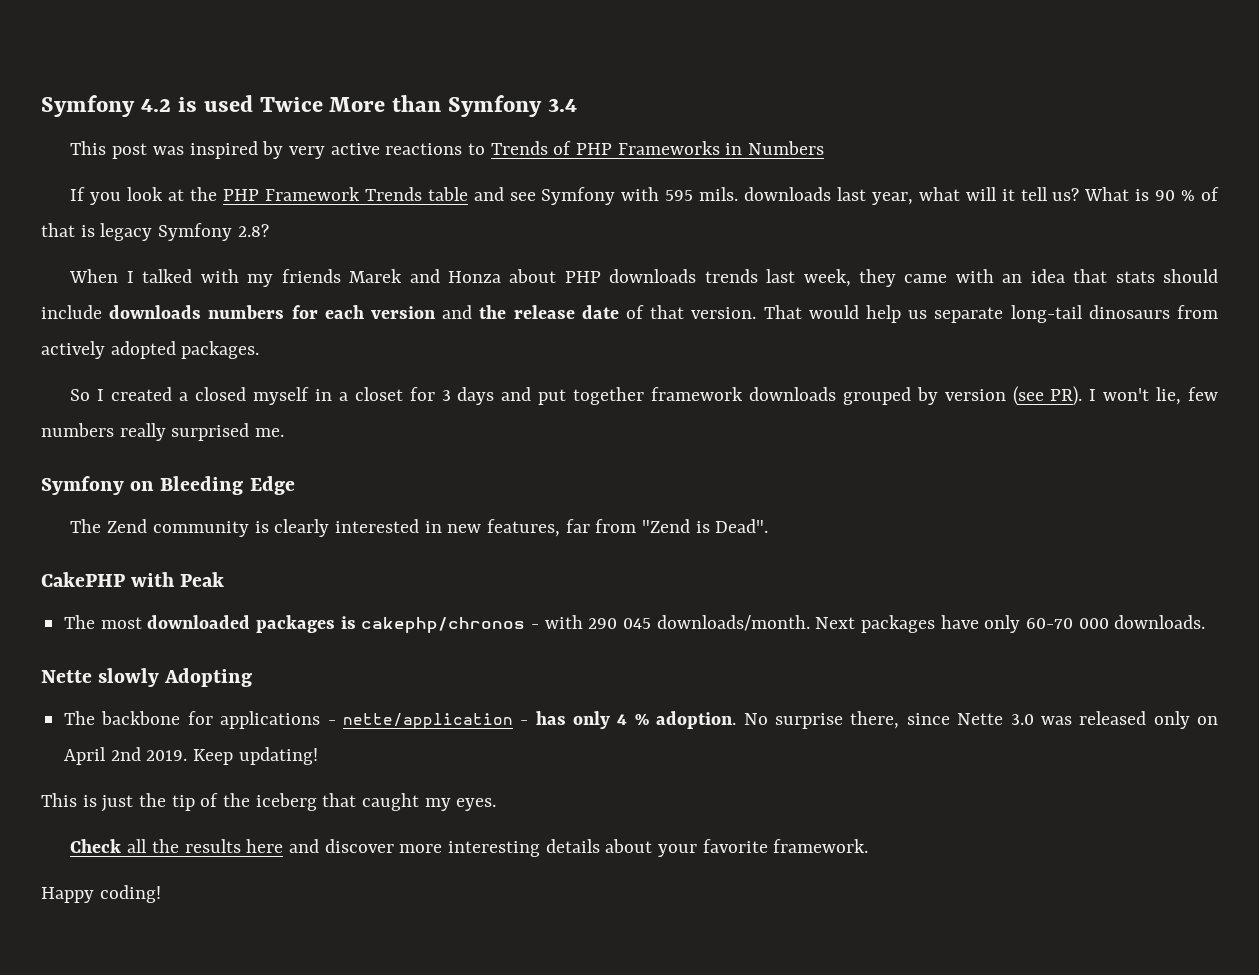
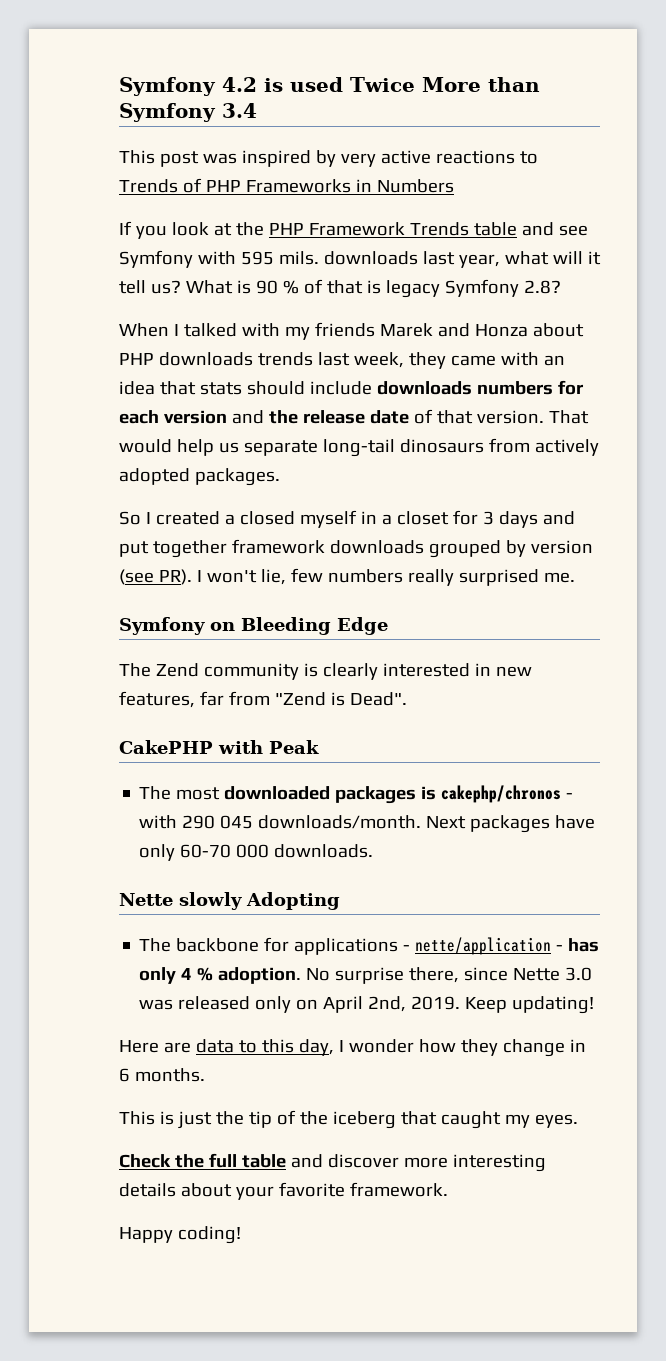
- No surprise there, since Nette 3.0 was released only on April 2nd 2019.
+ No surprise there, since Nette 3.0 was released only on April 2nd, 2019.
+ Here are data to this day, I wonder how they change in 6 months.
- Check all the results here and discover more interesting details about your favorite framework.
+ Check the full table and discover more interesting details about your favorite framework.

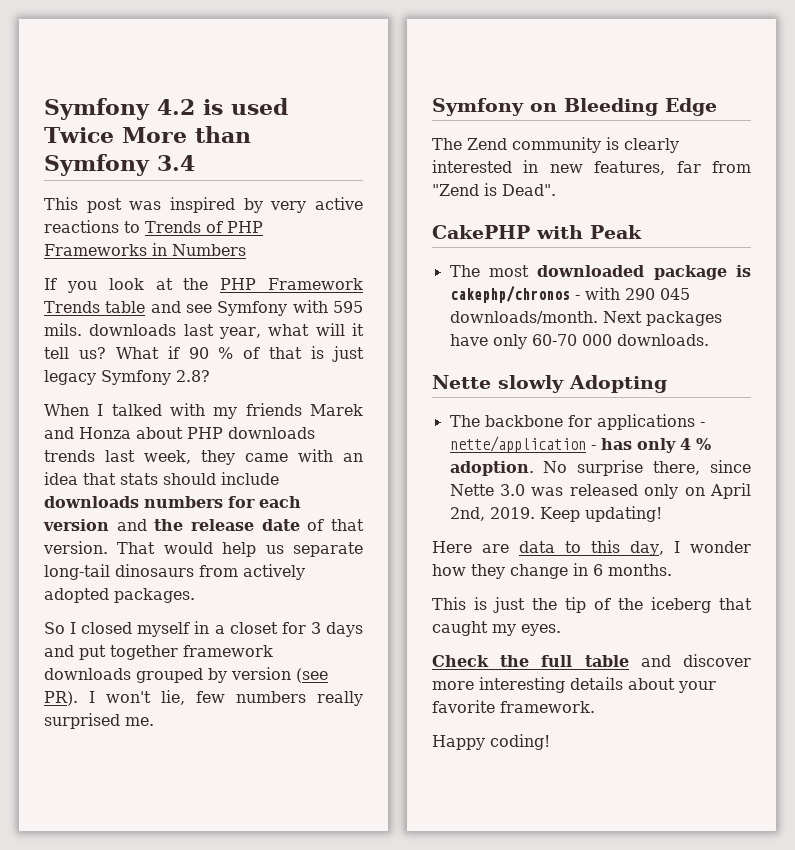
- What is 90 % of that is legacy Symfony 2.8?
+ What if 90 % of that is just legacy Symfony 2.8?
- So I created a closed myself in a closet for 3 days and put together framework downloads grouped by version (see PR). I won't lie, few numbers really surprised me.
+ So I closed myself in a closet for 3 days and put together framework downloads grouped by version (see PR). I won't lie, few numbers really surprised me.
- The most downloaded packages is cakephp/chronos - with 290 045 downloads/month.
+ The most downloaded package is cakephp/chronos - with 290 045 downloads/month.

